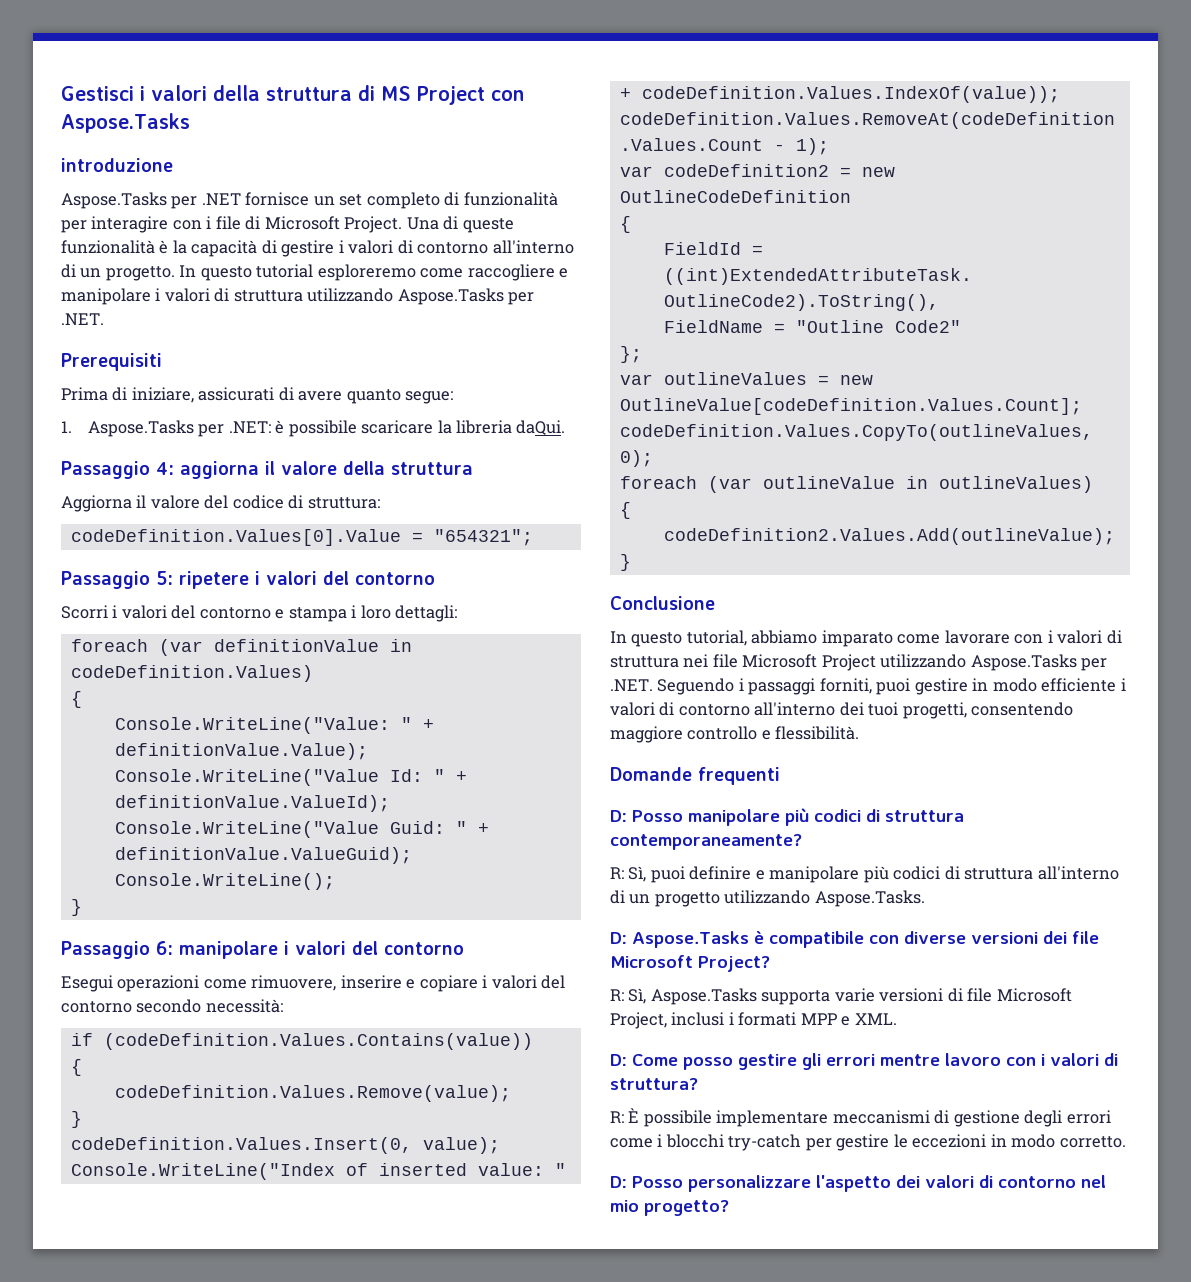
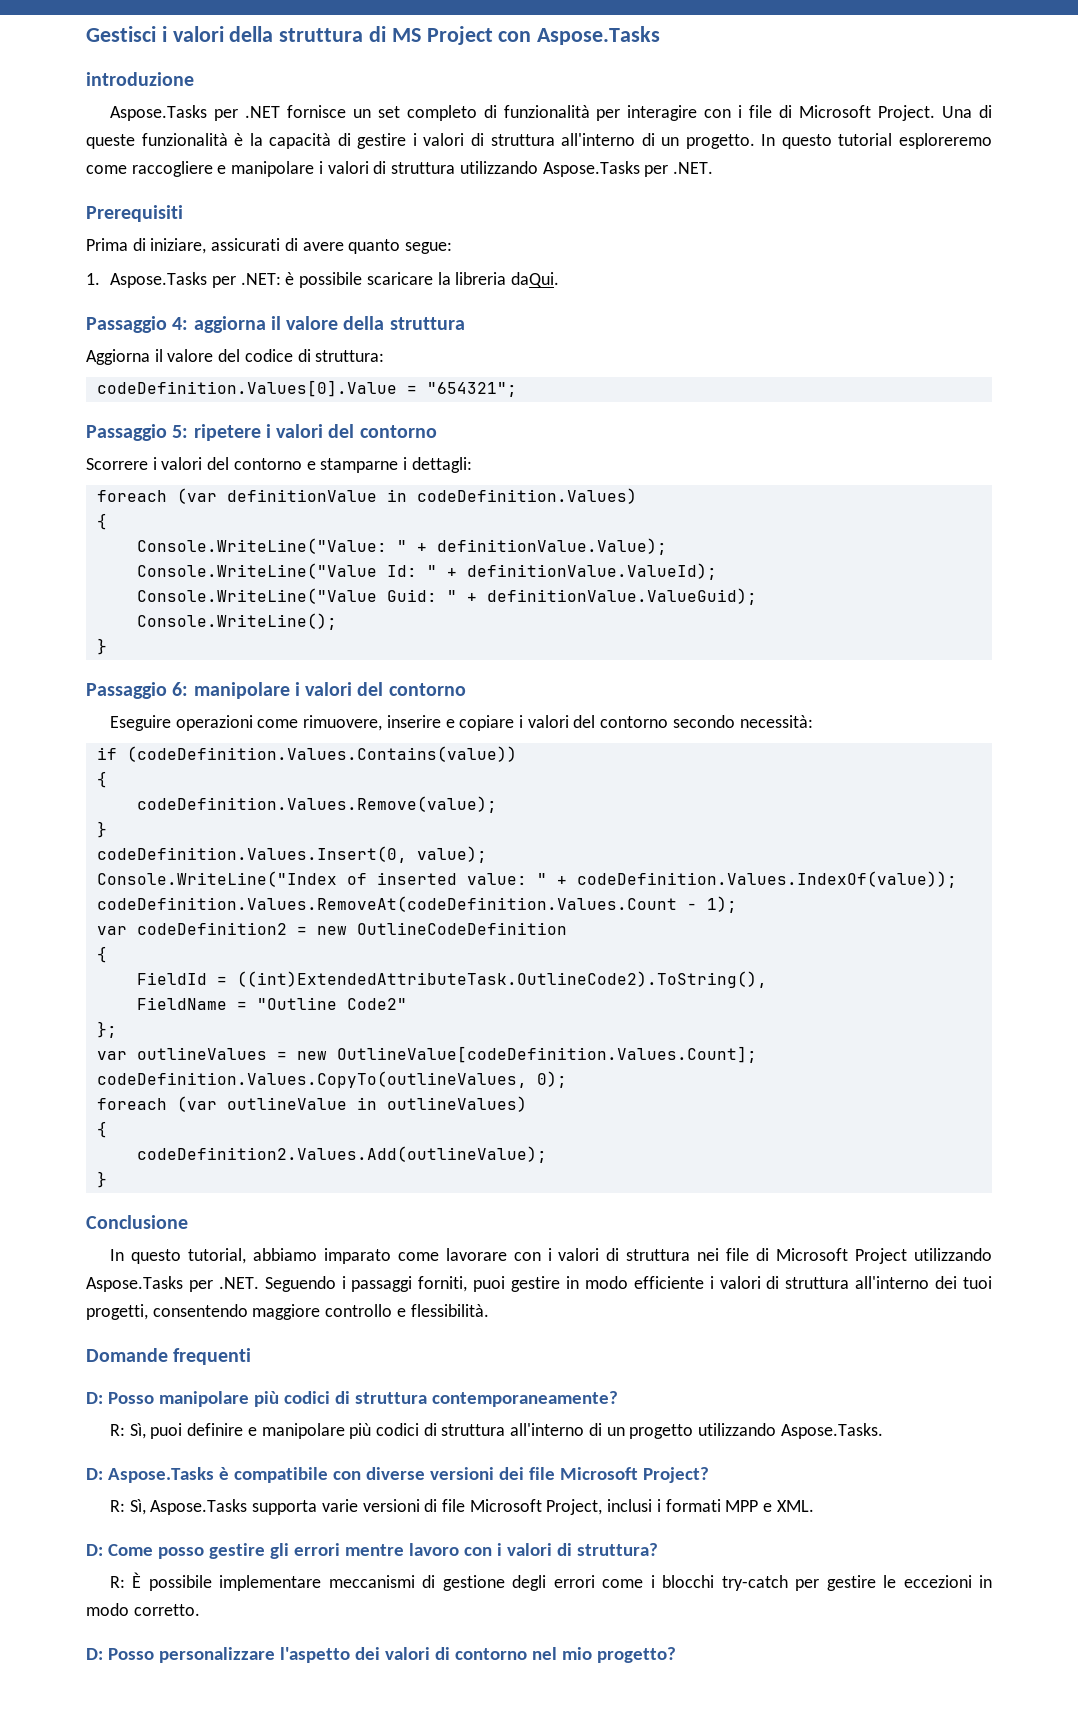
- Una di queste funzionalità è la capacità di gestire i valori di contorno all'interno di un progetto.
+ Una di queste funzionalità è la capacità di gestire i valori di struttura all'interno di un progetto.
- Scorri i valori del contorno e stampa i loro dettagli:
+ Scorrere i valori del contorno e stamparne i dettagli:
- Esegui operazioni come rimuovere, inserire e copiare i valori del contorno secondo necessità:
+ Eseguire operazioni come rimuovere, inserire e copiare i valori del contorno secondo necessità:
- In questo tutorial, abbiamo imparato come lavorare con i valori di struttura nei file Microsoft Project utilizzando Aspose.Tasks per .NET. Seguendo i passaggi forniti, puoi gestire in modo efficiente i valori di contorno all'interno dei tuoi progetti, consentendo maggiore controllo e flessibilità.
+ In questo tutorial, abbiamo imparato come lavorare con i valori di struttura nei file di Microsoft Project utilizzando Aspose.Tasks per .NET. Seguendo i passaggi forniti, puoi gestire in modo efficiente i valori di struttura all'interno dei tuoi progetti, consentendo maggiore controllo e flessibilità.

